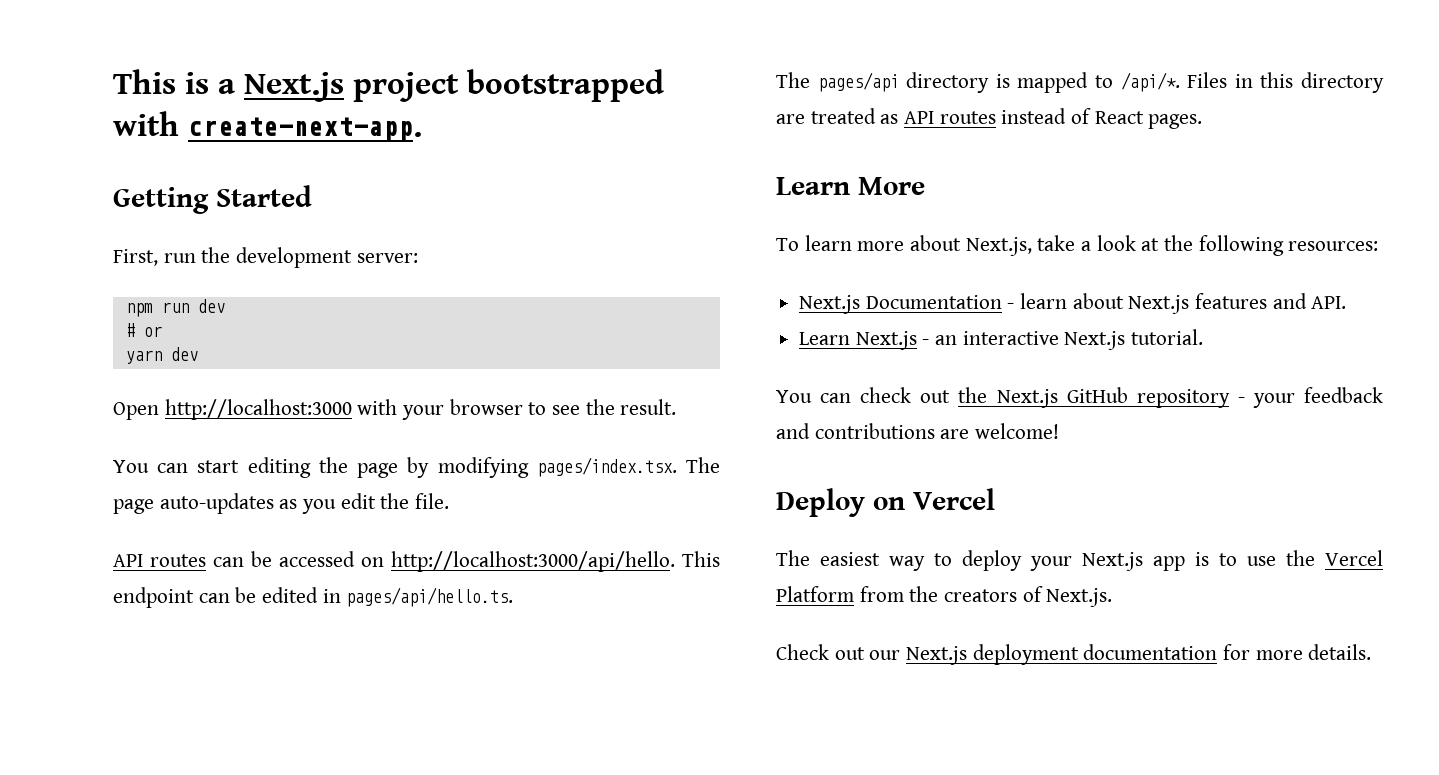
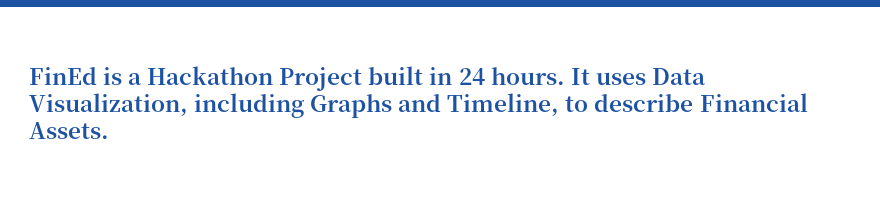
- This is a Next.js project bootstrapped with create-next-app.
- Getting Started
- First, run the development server:
- npm run dev
- # or
- yarn dev
- Open http://localhost:3000 with your browser to see the result.
- You can start editing the page by modifying pages/index.tsx. The page auto-updates as you edit the file.
- API routes can be accessed on http://localhost:3000/api/hello. This endpoint can be edited in pages/api/hello.ts.
- The pages/api directory is mapped to /api/*. Files in this directory are treated as API routes instead of React pages.
- Learn More
- To learn more about Next.js, take a look at the following resources:
- Next.js Documentation - learn about Next.js features and API.
- Learn Next.js - an interactive Next.js tutorial.
- You can check out the Next.js GitHub repository - your feedback and contributions are welcome!
- Deploy on Vercel
- The easiest way to deploy your Next.js app is to use the Vercel Platform from the creators of Next.js.
- Check out our Next.js deployment documentation for more details.
+ FinEd is a Hackathon Project built in 24 hours. It uses Data Visualization, including Graphs and Timeline, to describe Financial Assets.

